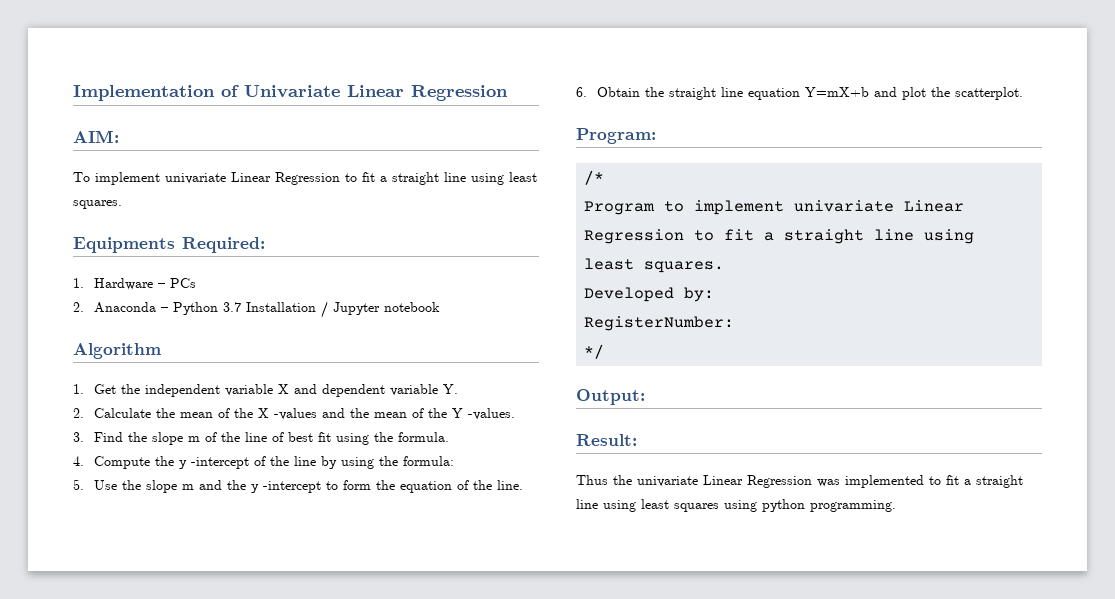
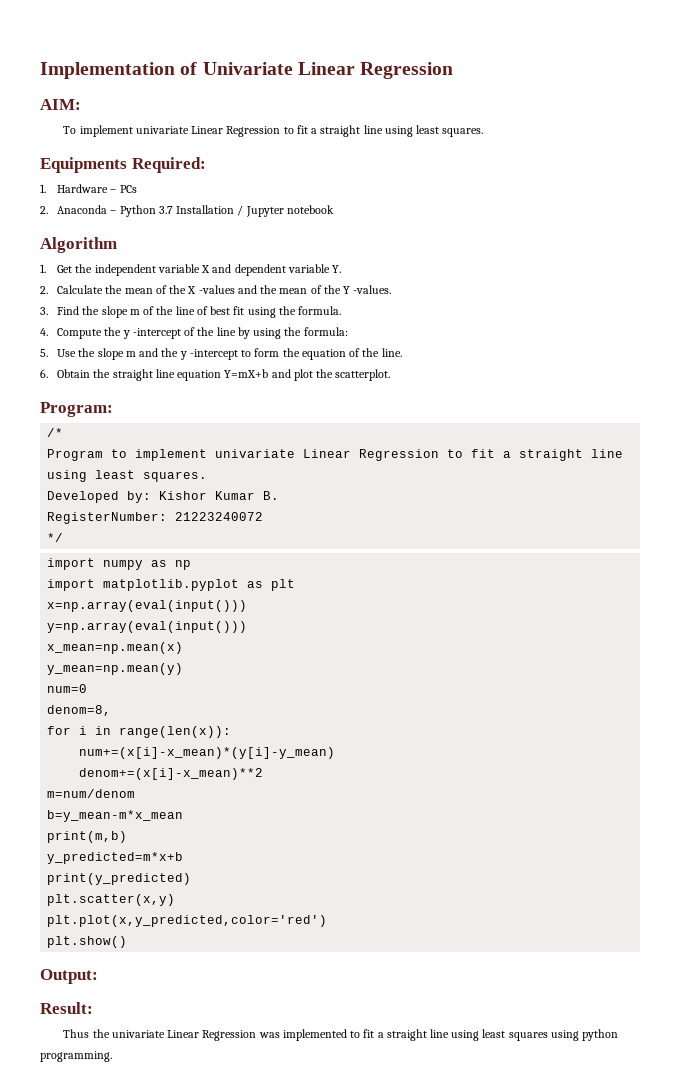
- Developed by:
+ Developed by: Kishor Kumar B.
- RegisterNumber:
+ RegisterNumber: 21223240072
+ import numpy as np
+ import matplotlib.pyplot as plt
+ x=np.array(eval(input()))
+ y=np.array(eval(input()))
+ x_mean=np.mean(x)
+ y_mean=np.mean(y)
+ num=0
+ denom=8,
+ for i in range(len(x)):
+ num+=(x[i]-x_mean)*(y[i]-y_mean)
+ denom+=(x[i]-x_mean)**2
+ m=num/denom
+ b=y_mean-m*x_mean
+ print(m,b)
+ y_predicted=m*x+b
+ print(y_predicted)
+ plt.scatter(x,y)
+ plt.plot(x,y_predicted,color='red')
+ plt.show()

